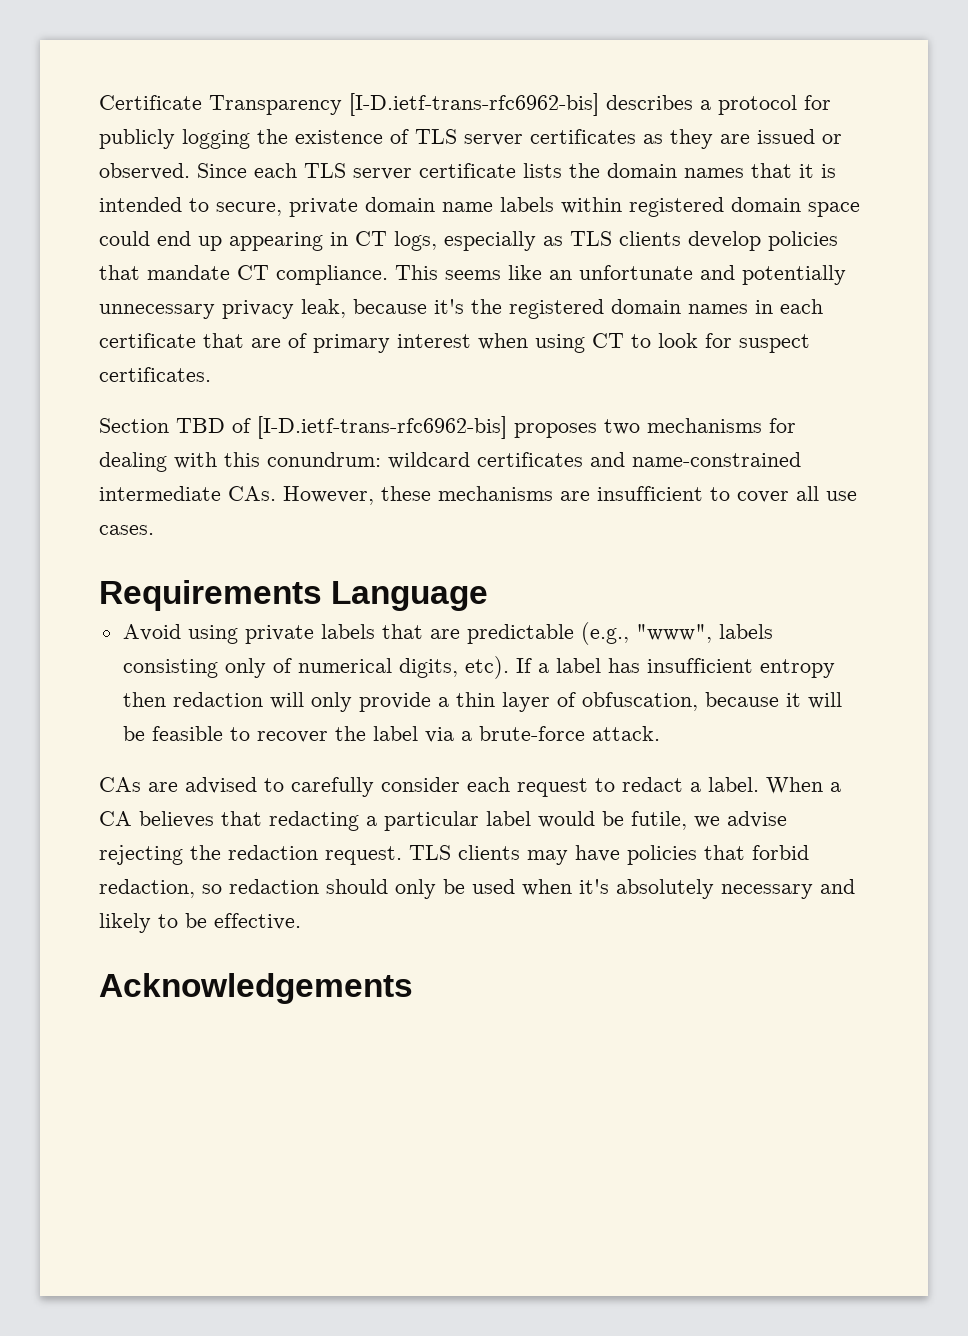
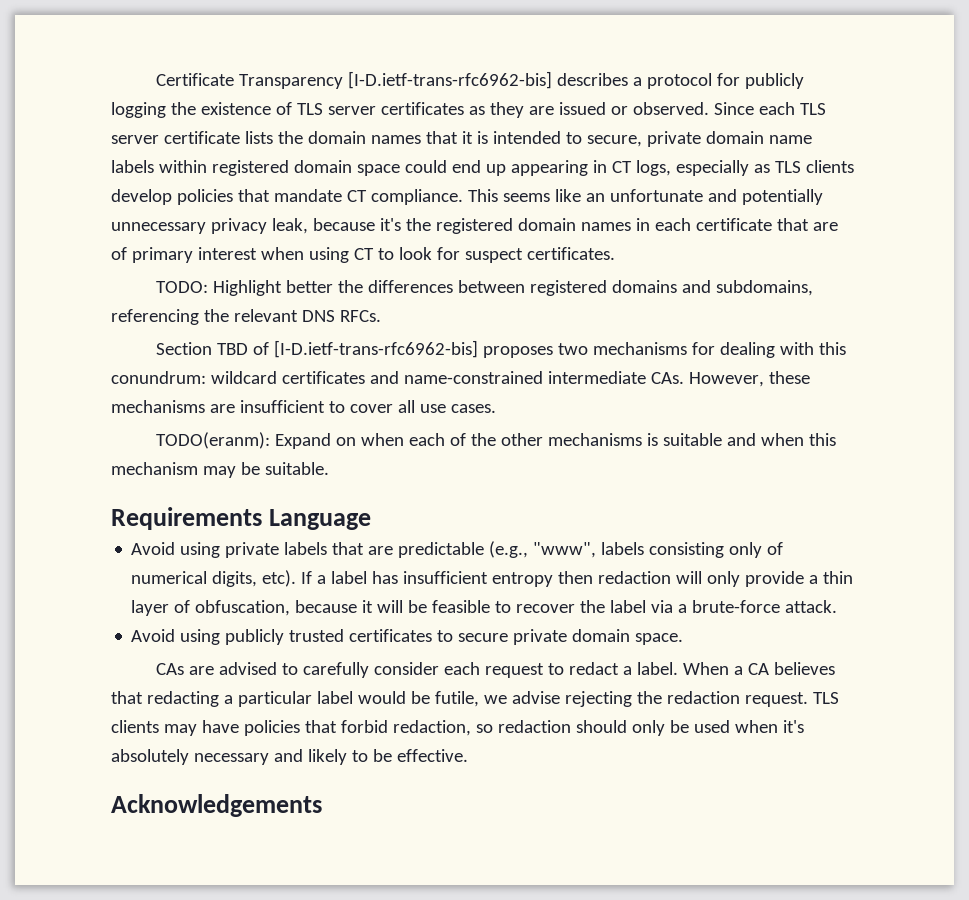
+ TODO: Highlight better the differences between registered domains and subdomains, referencing the relevant DNS RFCs.
+ TODO(eranm): Expand on when each of the other mechanisms is suitable and when this mechanism may be suitable.
+ Avoid using publicly trusted certificates to secure private domain space.

